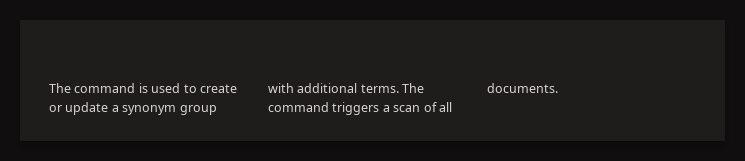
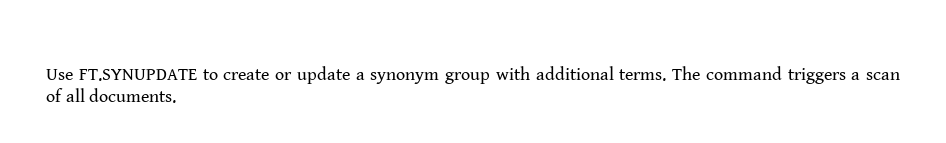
- The command is used to create or update a synonym group with additional terms.
+ Use FT.SYNUPDATE to create or update a synonym group with additional terms.

